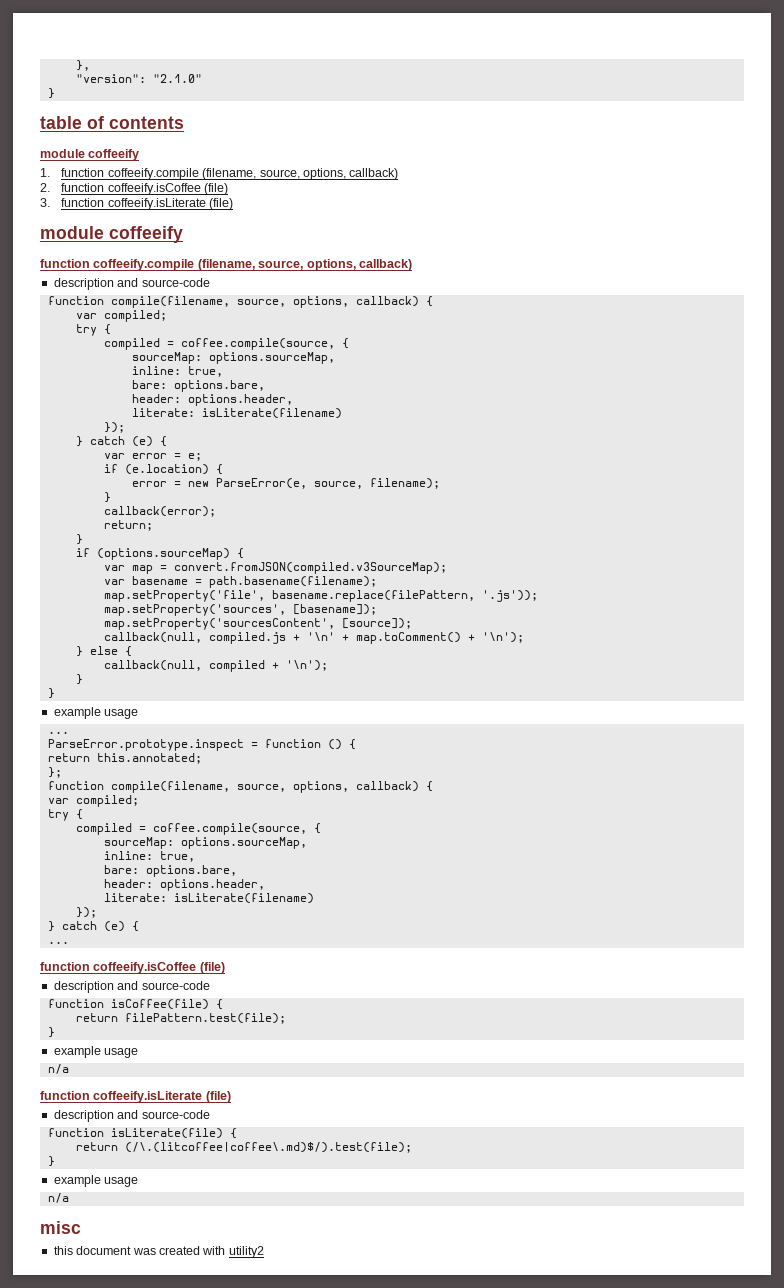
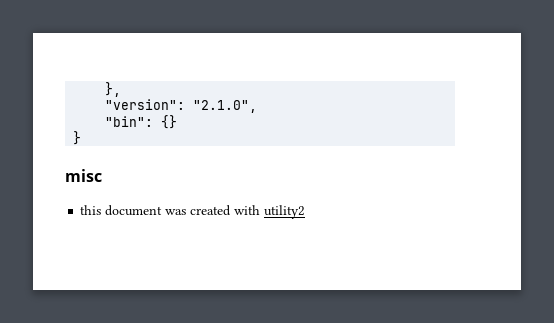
- "version": "2.1.0"
+ "version": "2.1.0",
+ "bin": {}
  }
- table of contents
- module coffeeify
- 1. function coffeeify.compile (filename, source, options, callback)
- 2. function coffeeify.isCoffee (file)
- 3. function coffeeify.isLiterate (file)
- module coffeeify
- function coffeeify.compile (filename, source, options, callback)
- description and source-code
- function compile(filename, source, options, callback) {
- var compiled;
- try {
- compiled = coffee.compile(source, {
- sourceMap: options.sourceMap,
- inline: true,
- bare: options.bare,
- header: options.header,
- literate: isLiterate(filename)
- });
- } catch (e) {
- var error = e;
- if (e.location) {
- error = new ParseError(e, source, filename);
- }
- callback(error);
- return;
- }
- if (options.sourceMap) {
- var map = convert.fromJSON(compiled.v3SourceMap);
- var basename = path.basename(filename);
- map.setProperty('file', basename.replace(filePattern, '.js'));
- map.setProperty('sources', [basename]);
- map.setProperty('sourcesContent', [source]);
- callback(null, compiled.js + '\n' + map.toComment() + '\n');
- } else {
- callback(null, compiled + '\n');
- }
- }
- example usage
- ...
- ParseError.prototype.inspect = function () {
- return this.annotated;
- };
- function compile(filename, source, options, callback) {
- var compiled;
- try {
- compiled = coffee.compile(source, {
- sourceMap: options.sourceMap,
- inline: true,
- bare: options.bare,
- header: options.header,
- literate: isLiterate(filename)
- });
- } catch (e) {
- ...
- function coffeeify.isCoffee (file)
- description and source-code
- function isCoffee(file) {
- return filePattern.test(file);
- }
- example usage
- n/a
- function coffeeify.isLiterate (file)
- description and source-code
- function isLiterate(file) {
- return (/\.(litcoffee|coffee\.md)$/).test(file);
- }
- example usage
- n/a

